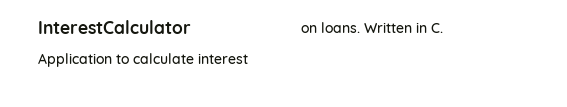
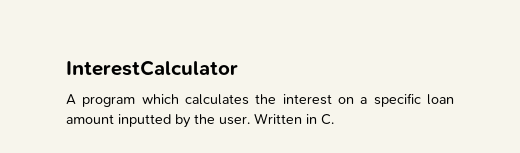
- Application to calculate interest on loans.
+ A program which calculates the interest on a specific loan amount inputted by the user.

